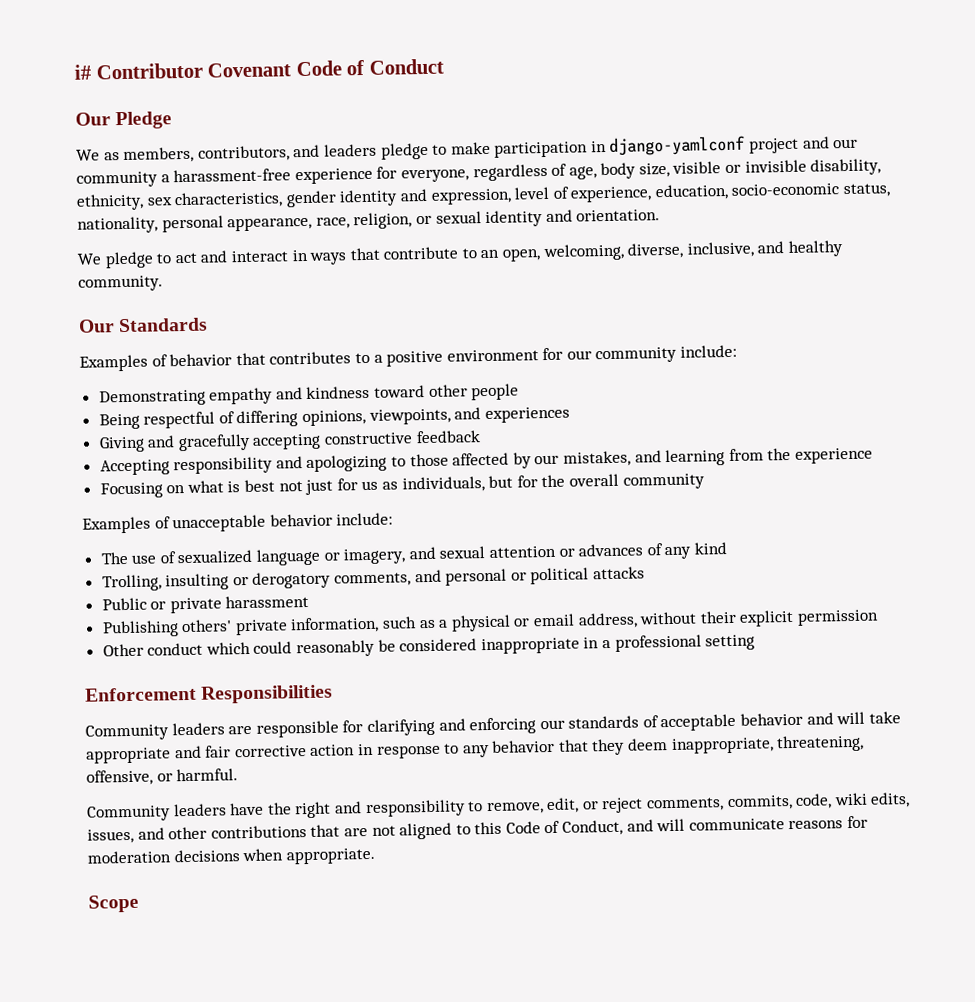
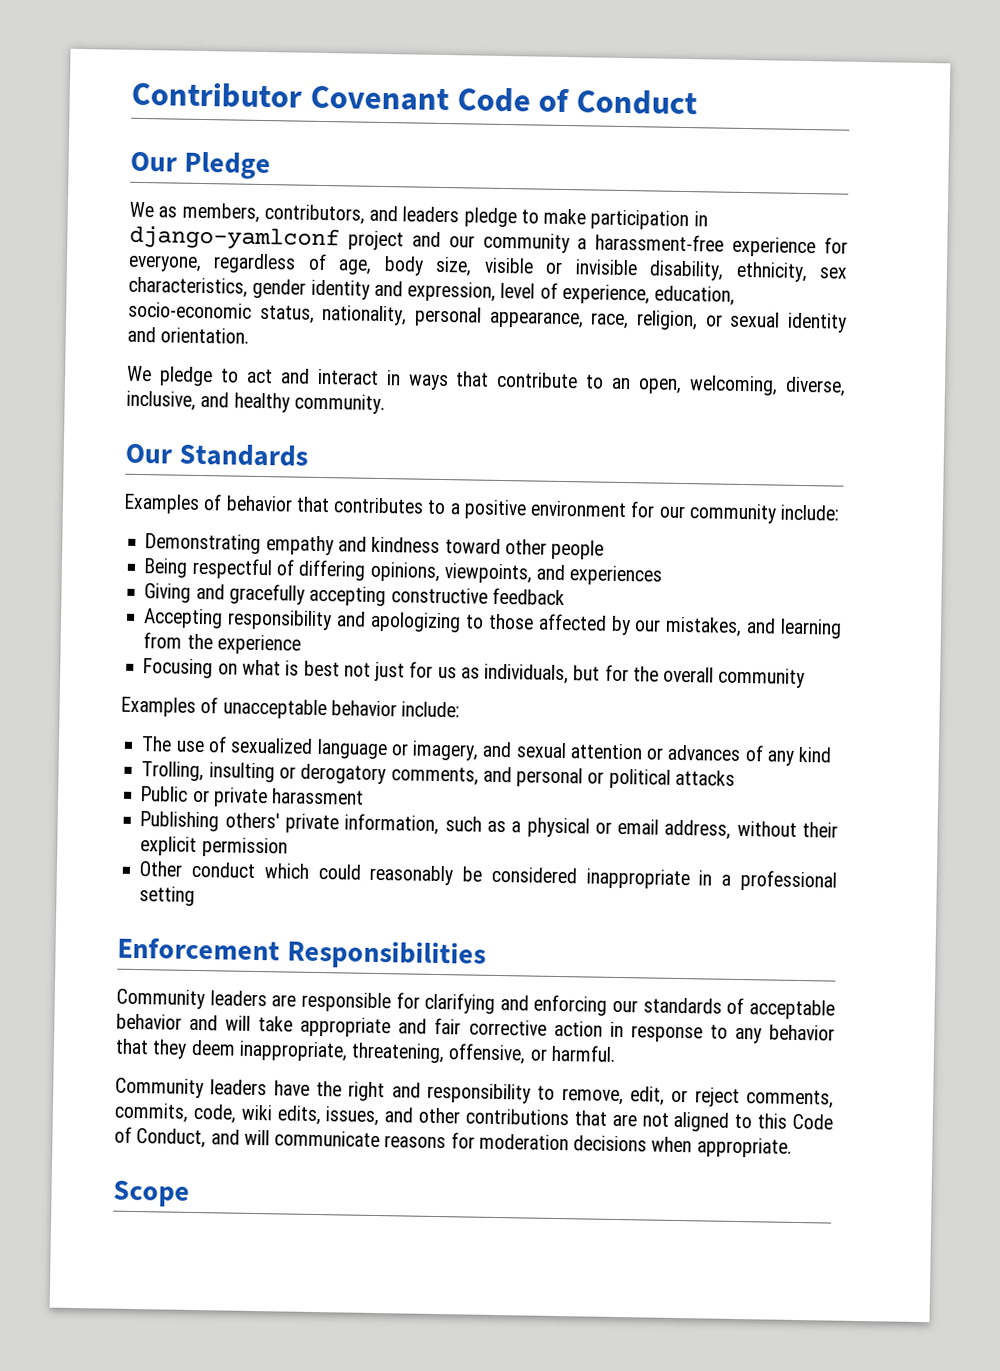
- i# Contributor Covenant Code of Conduct
+ Contributor Covenant Code of Conduct

